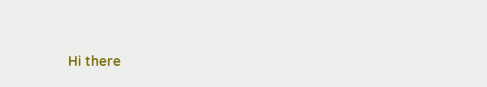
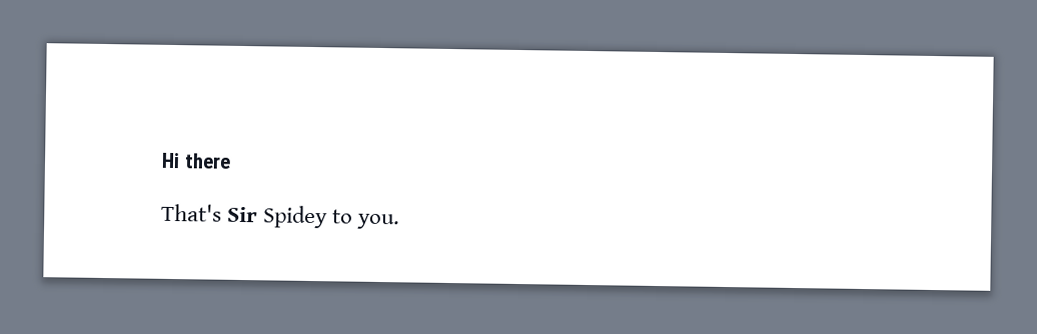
+ That's Sir Spidey to you.

